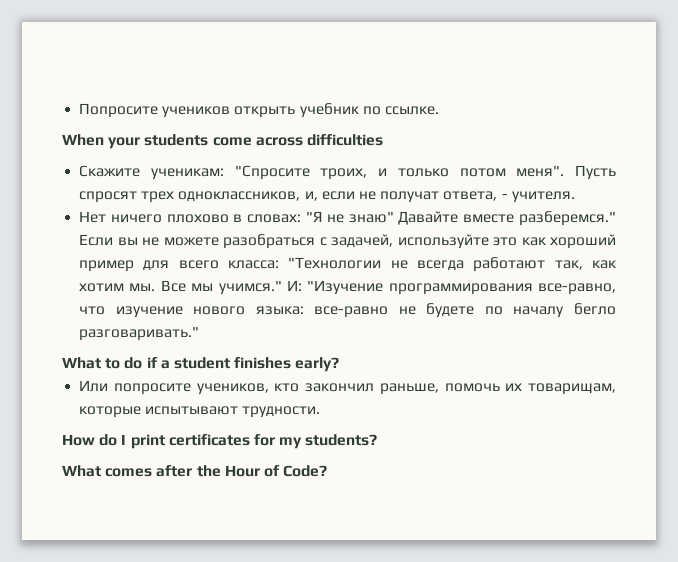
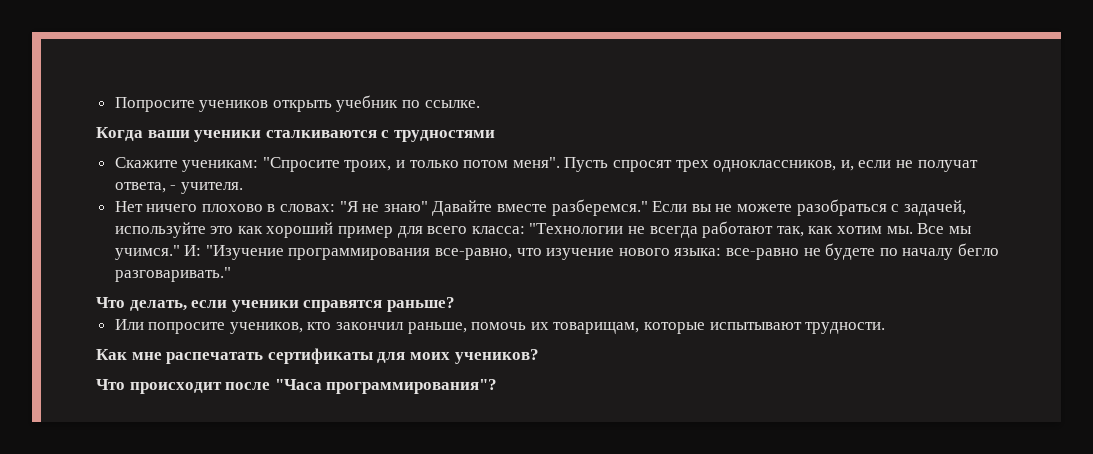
- When your students come across difficulties
+ Когда ваши ученики сталкиваются с трудностями
- What to do if a student finishes early?
+ Что делать, если ученики справятся раньше?
- How do I print certificates for my students?
- What comes after the Hour of Code?
+ Как мне распечатать сертификаты для моих учеников?
+ Что происходит после "Часа программирования"?

